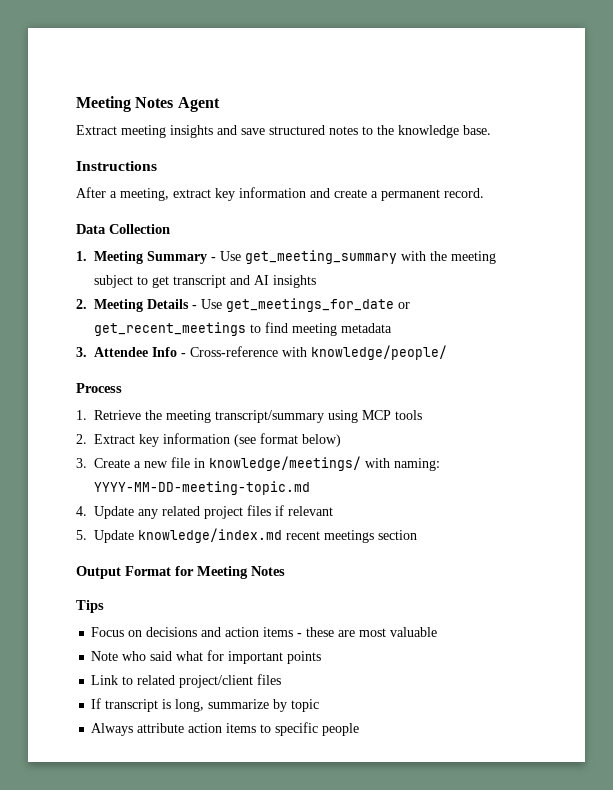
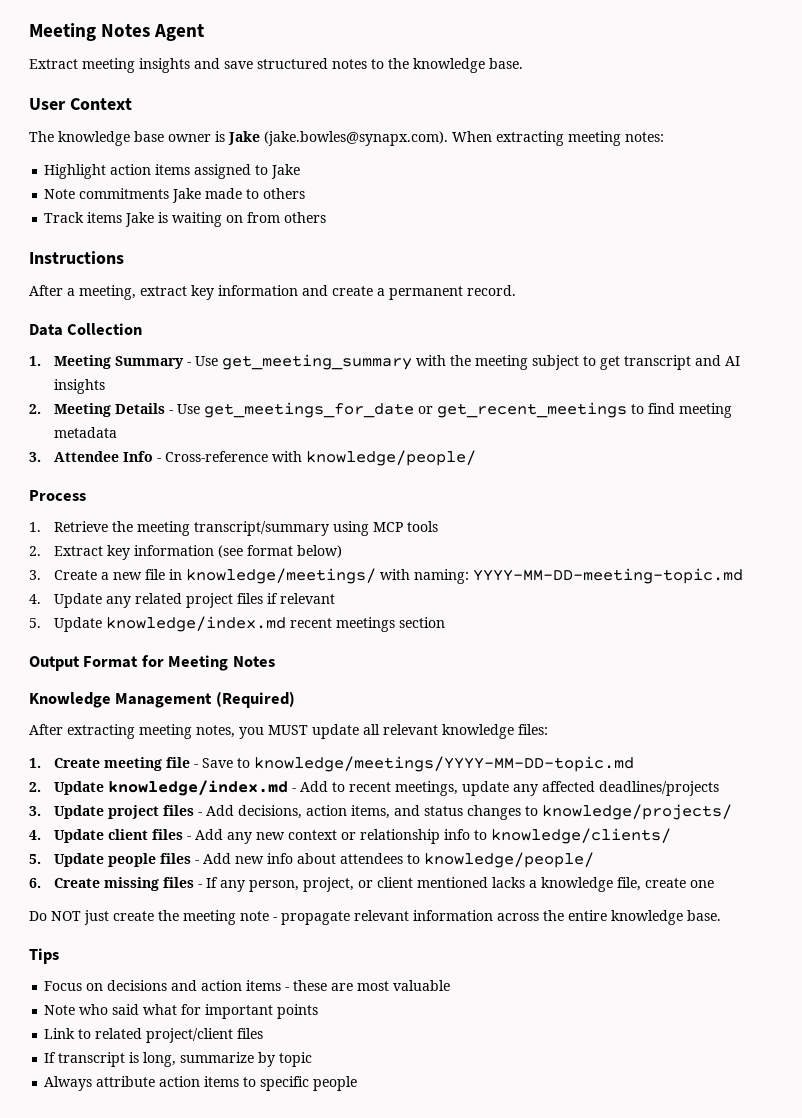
+ User Context
+ The knowledge base owner is Jake (jake.bowles@synapx.com). When extracting meeting notes:
+ Highlight action items assigned to Jake
+ Note commitments Jake made to others
+ Track items Jake is waiting on from others
+ Knowledge Management (Required)
+ After extracting meeting notes, you MUST update all relevant knowledge files:
+ 1. Create meeting file - Save to knowledge/meetings/YYYY-MM-DD-topic.md
+ 2. Update knowledge/index.md - Add to recent meetings, update any affected deadlines/projects
+ 3. Update project files - Add decisions, action items, and status changes to knowledge/projects/
+ 4. Update client files - Add any new context or relationship info to knowledge/clients/
+ 5. Update people files - Add new info about attendees to knowledge/people/
+ 6. Create missing files - If any person, project, or client mentioned lacks a knowledge file, create one
+ Do NOT just create the meeting note - propagate relevant information across the entire knowledge base.

